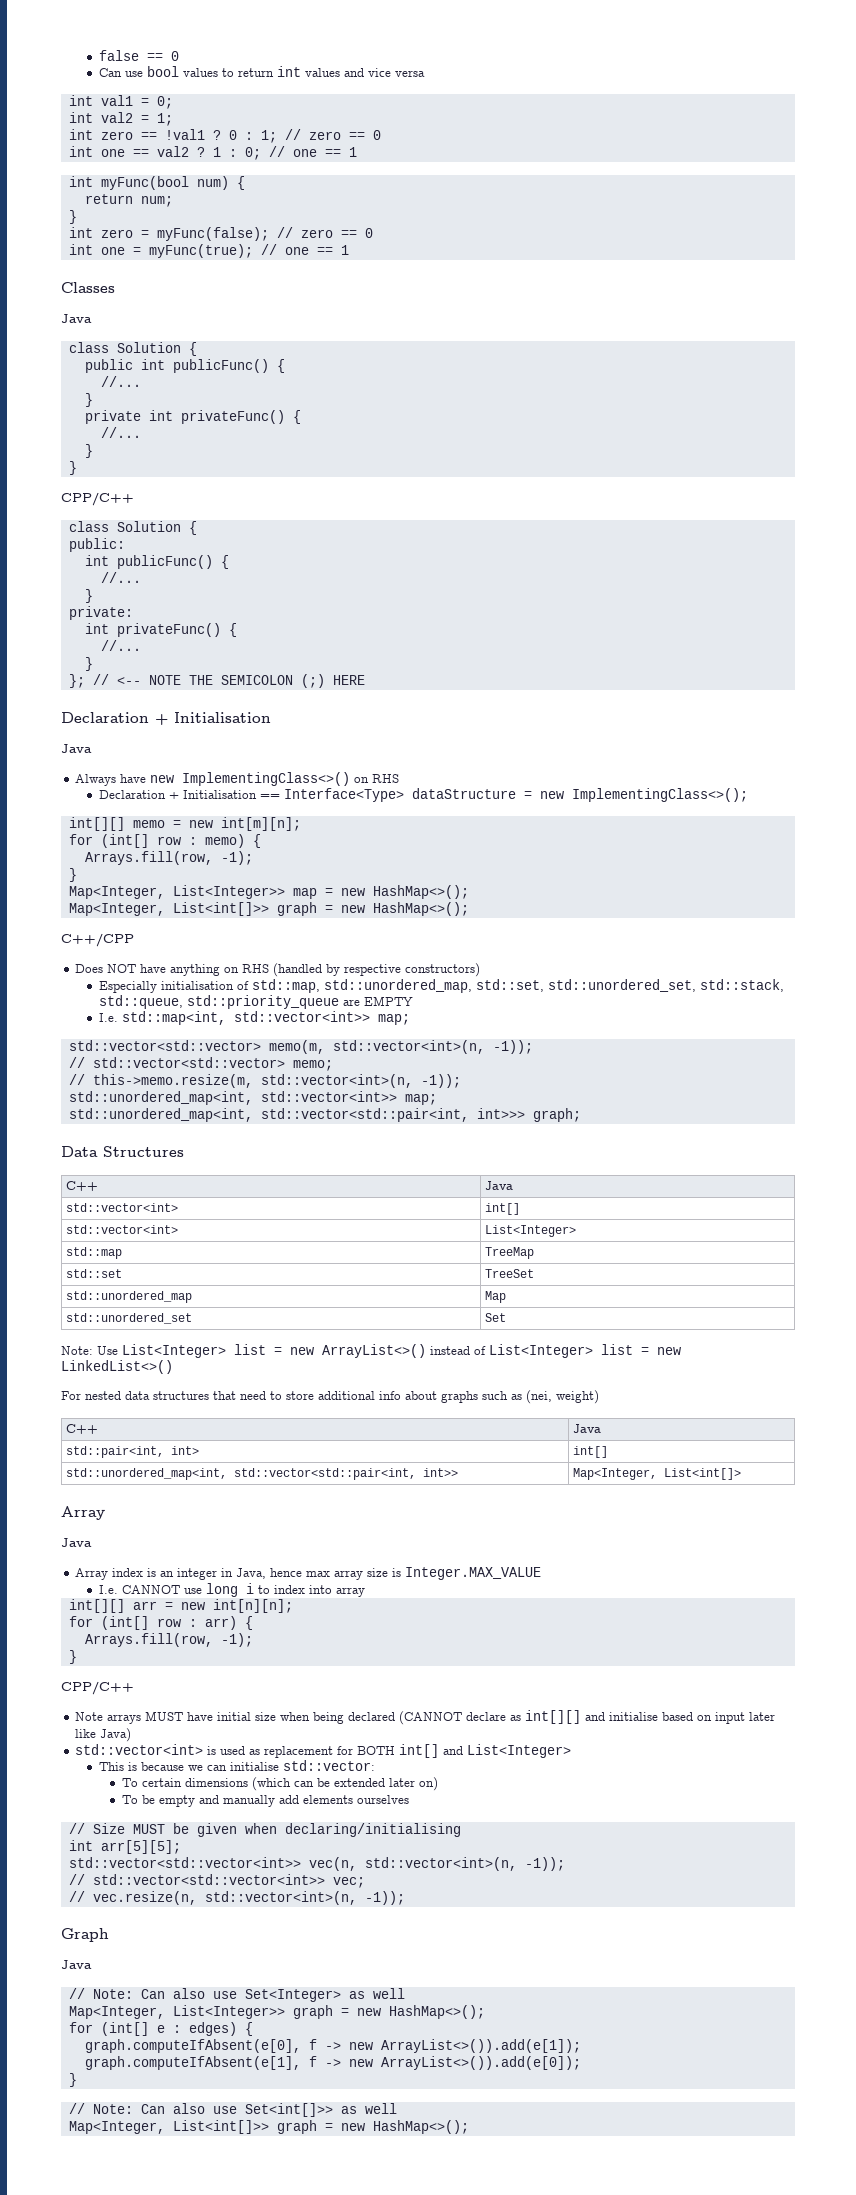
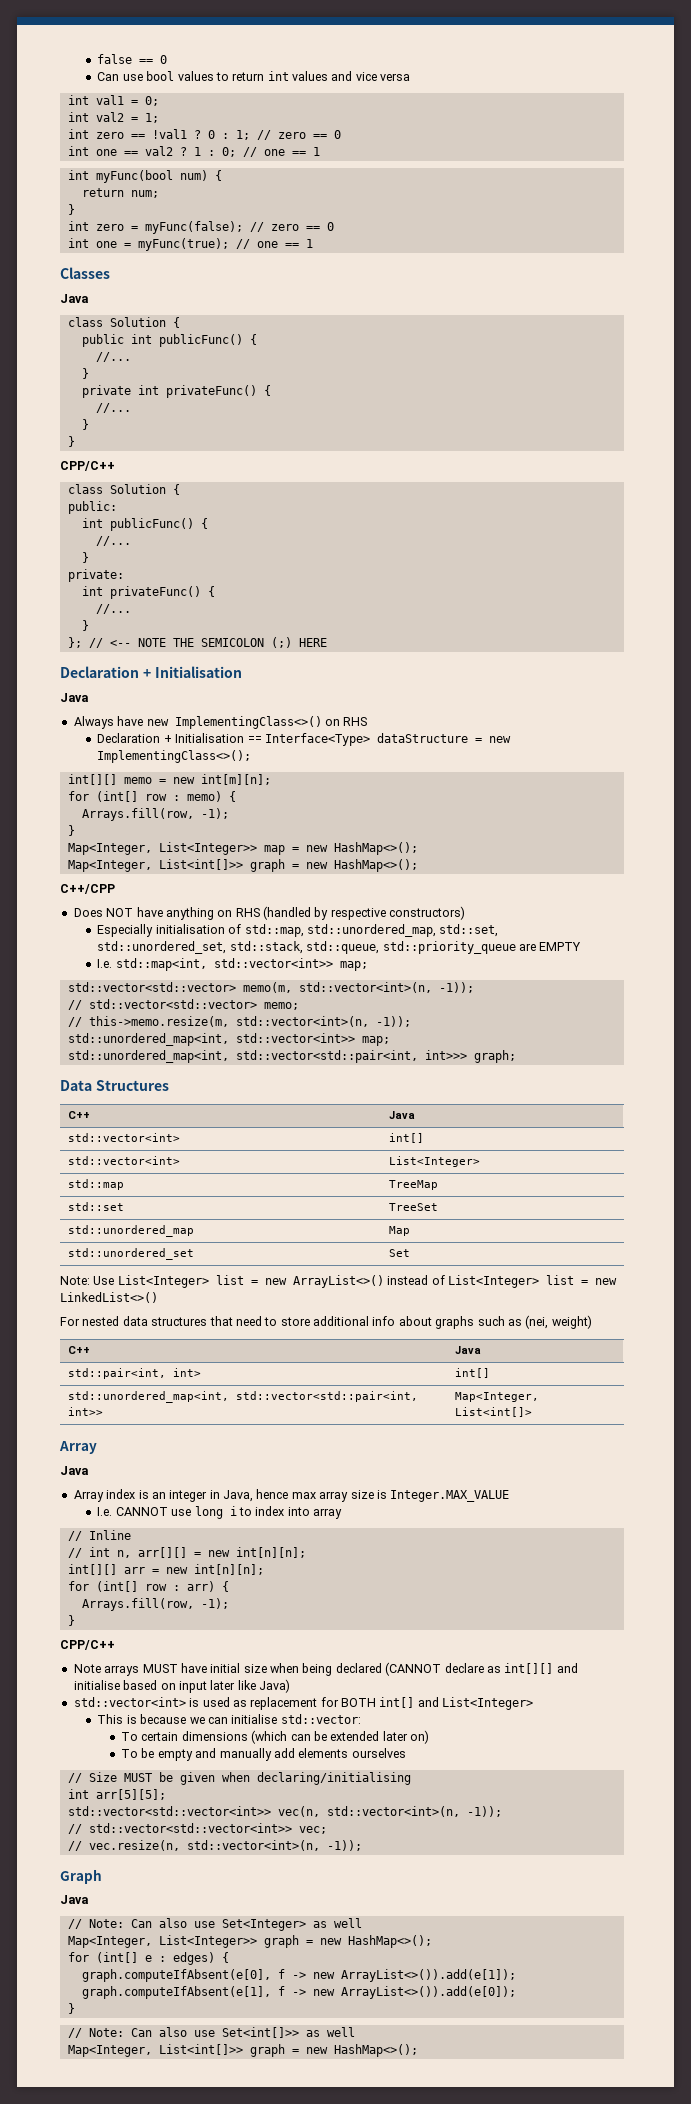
+ // Inline
+ // int n, arr[][] = new int[n][n];

